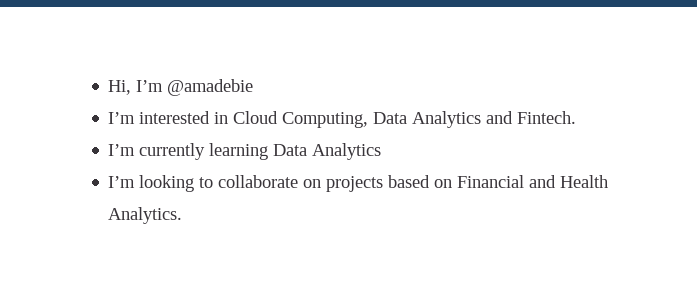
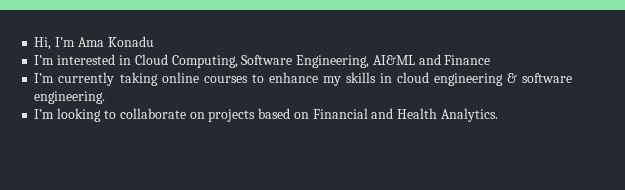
- Hi, I’m @amadebie
+ Hi, I’m Ama Konadu
- I’m interested in Cloud Computing, Data Analytics and Fintech.
- I’m currently learning Data Analytics
+ I’m interested in Cloud Computing, Software Engineering, AI&ML and Finance
+ I’m currently taking online courses to enhance my skills in cloud engineering & software engineering.

